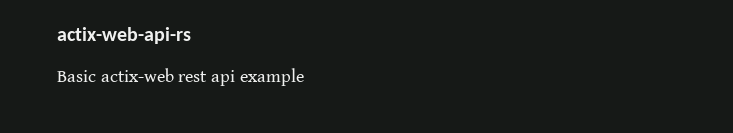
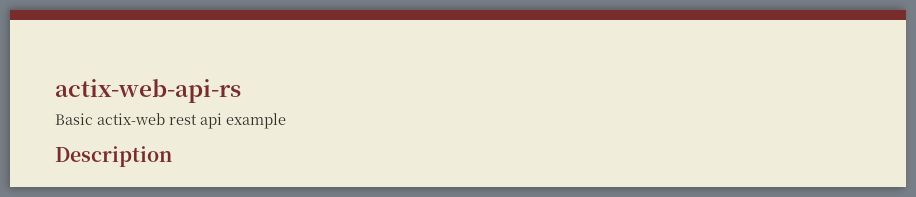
+ Description

